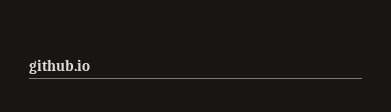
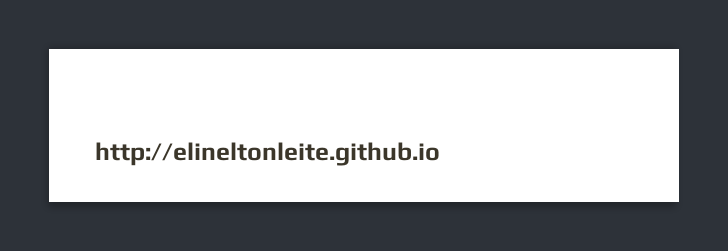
- github.io
+ http://elineltonleite.github.io

